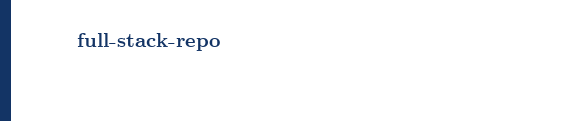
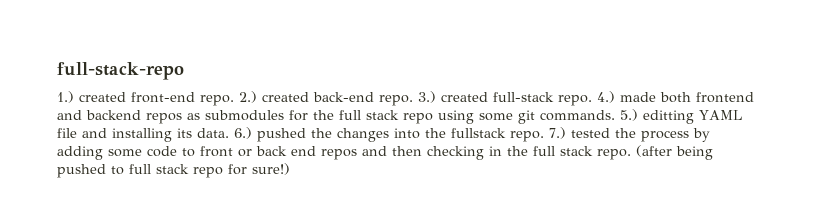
+ 1.) created front-end repo. 2.) created back-end repo. 3.) created full-stack repo. 4.) made both frontend and backend repos as submodules for the full stack repo using some git commands. 5.) editting YAML file and installing its data. 6.) pushed the changes into the fullstack repo. 7.) tested the process by adding some code to front or back end repos and then checking in the full stack repo. (after being pushed to full stack repo for sure!)

